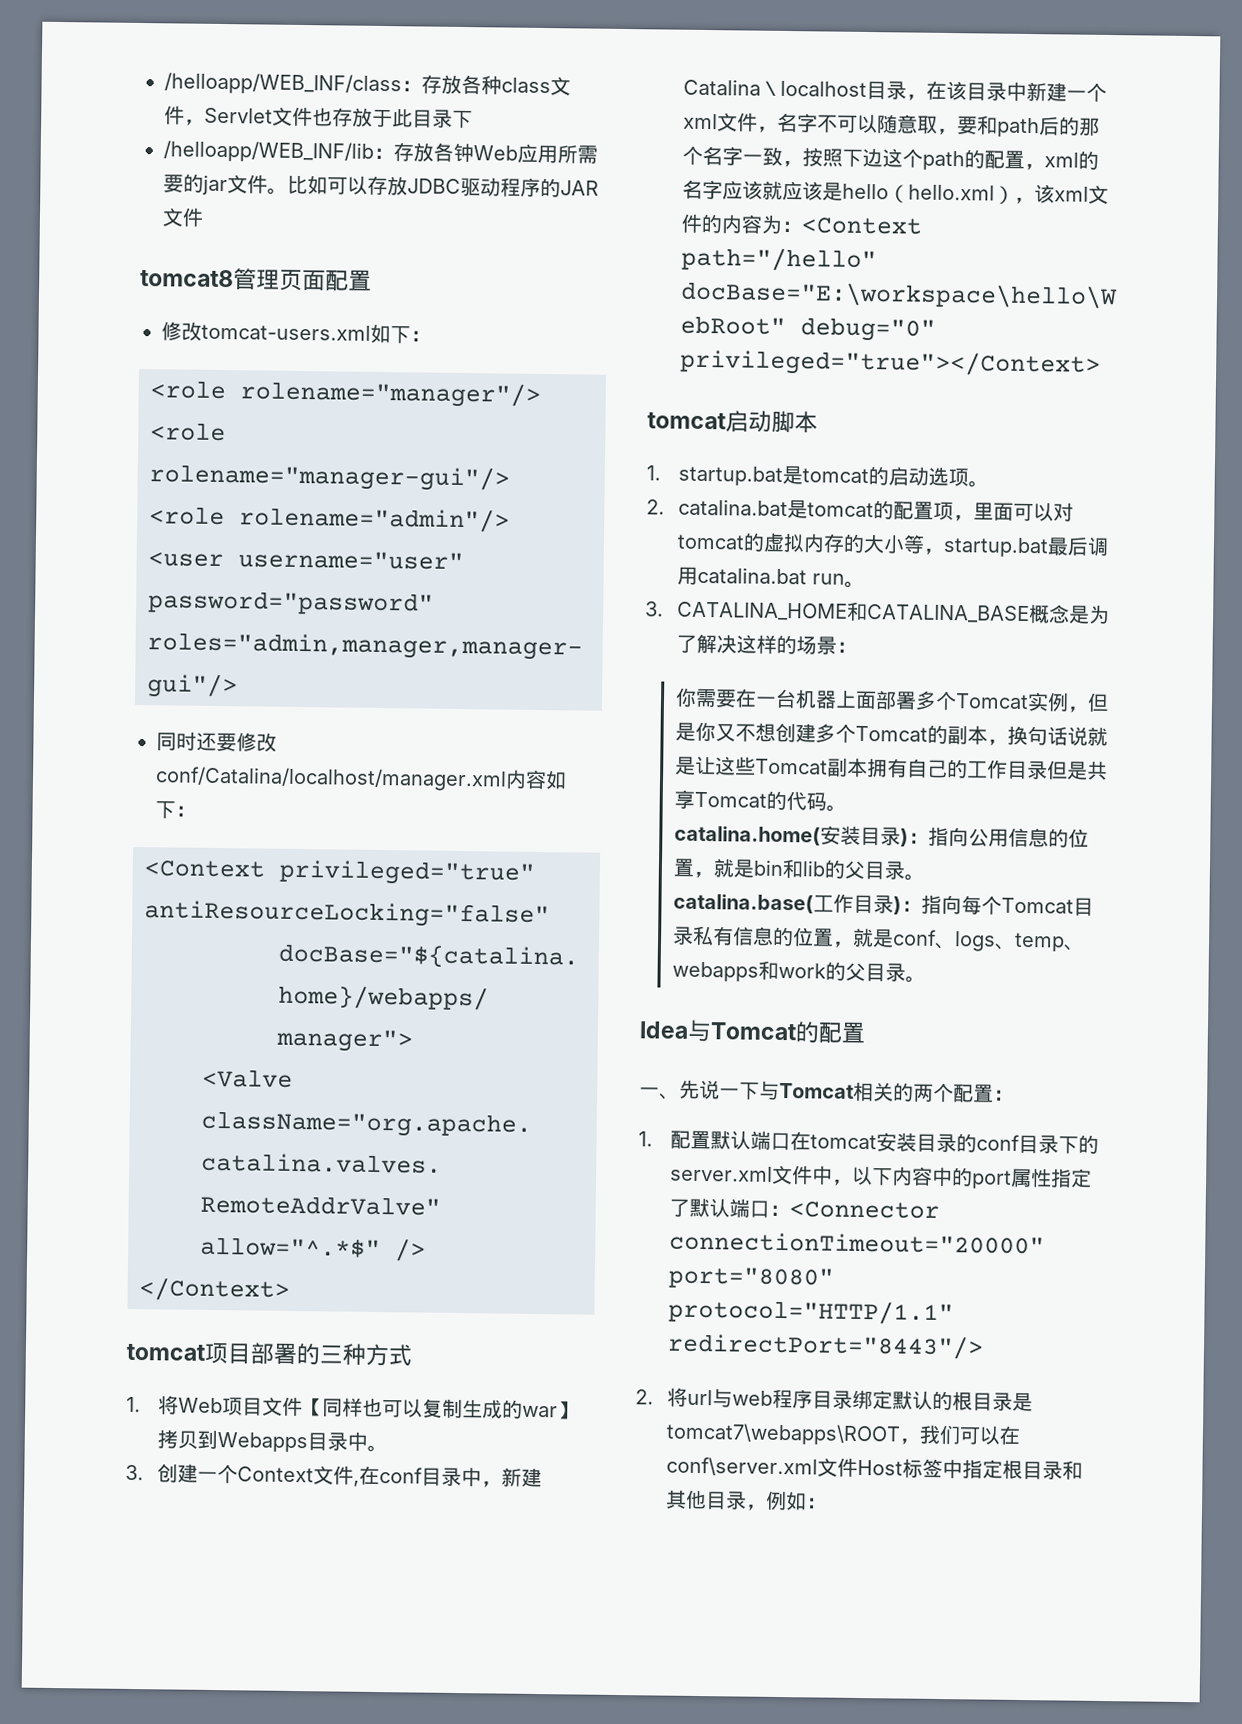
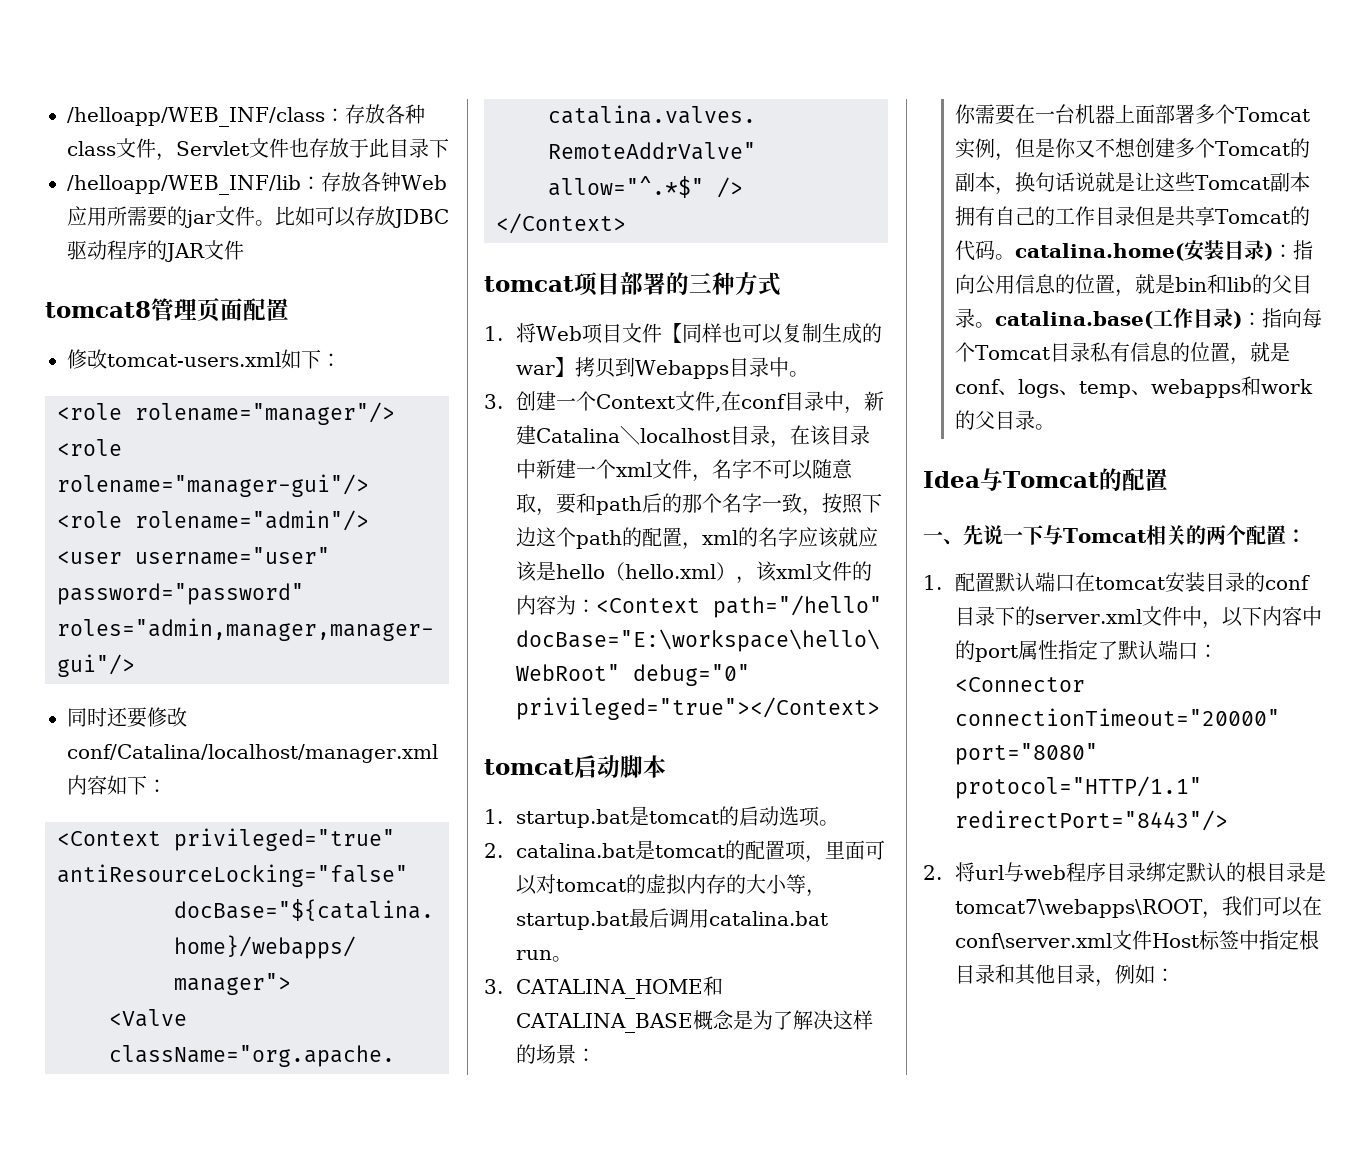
- 你需要在一台机器上面部署多个Tomcat实例，但是你又不想创建多个Tomcat的副本，换句话说就是让这些Tomcat副本拥有自己的工作目录但是共享Tomcat的代码。
- catalina.home(安装目录)：
+ 你需要在一台机器上面部署多个Tomcat实例，但是你又不想创建多个Tomcat的副本，换句话说就是让这些Tomcat副本拥有自己的工作目录但是共享Tomcat的代码。catalina.home(安装目录)：
- 指向公用信息的位置，就是bin和lib的父目录。
- catalina.base(工作目录)：
+ 指向公用信息的位置，就是bin和lib的父目录。catalina.base(工作目录)：

